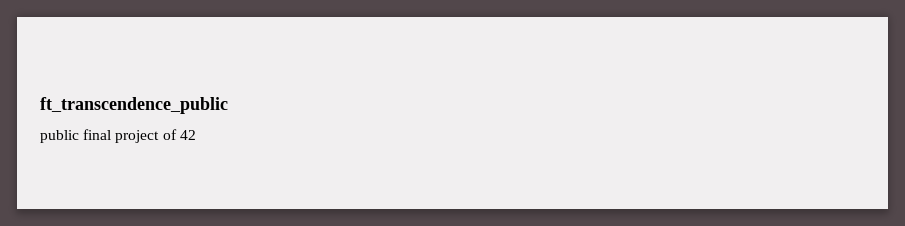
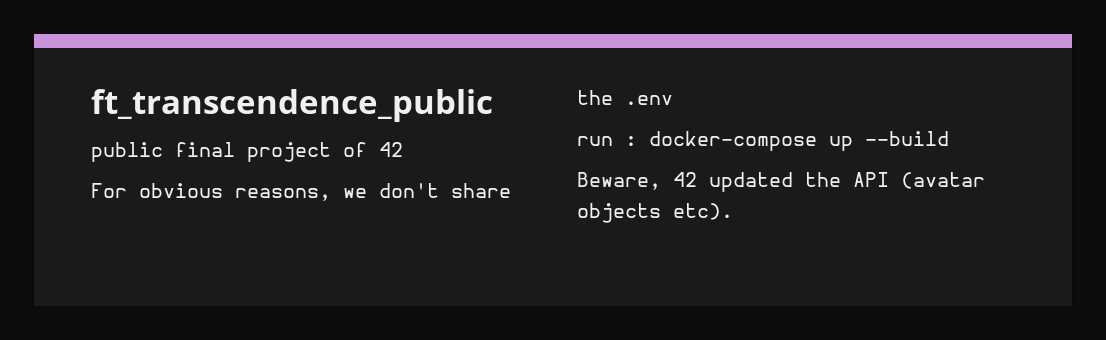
+ For obvious reasons, we don't share the .env
+ run : docker-compose up --build
+ Beware, 42 updated the API (avatar objects etc).

